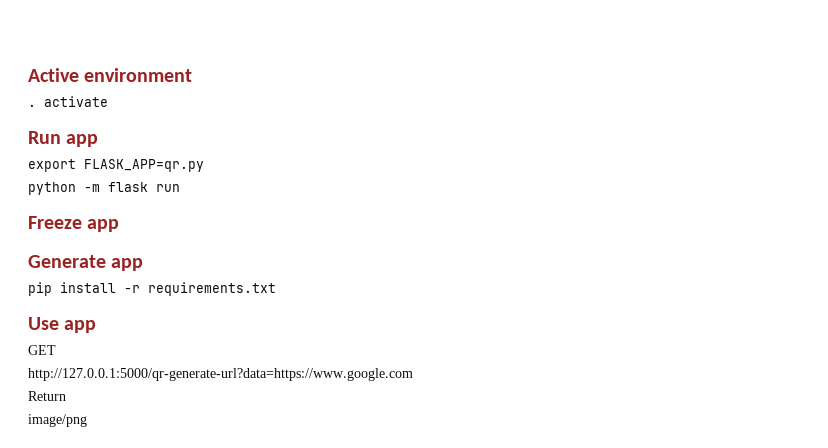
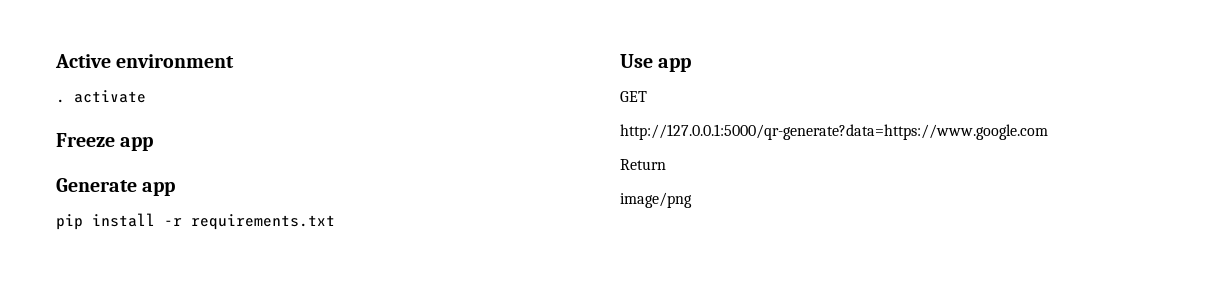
- Run app
- export FLASK_APP=qr.py
- python -m flask run
- http://127.0.0.1:5000/qr-generate-url?data=https://www.google.com
+ http://127.0.0.1:5000/qr-generate?data=https://www.google.com

